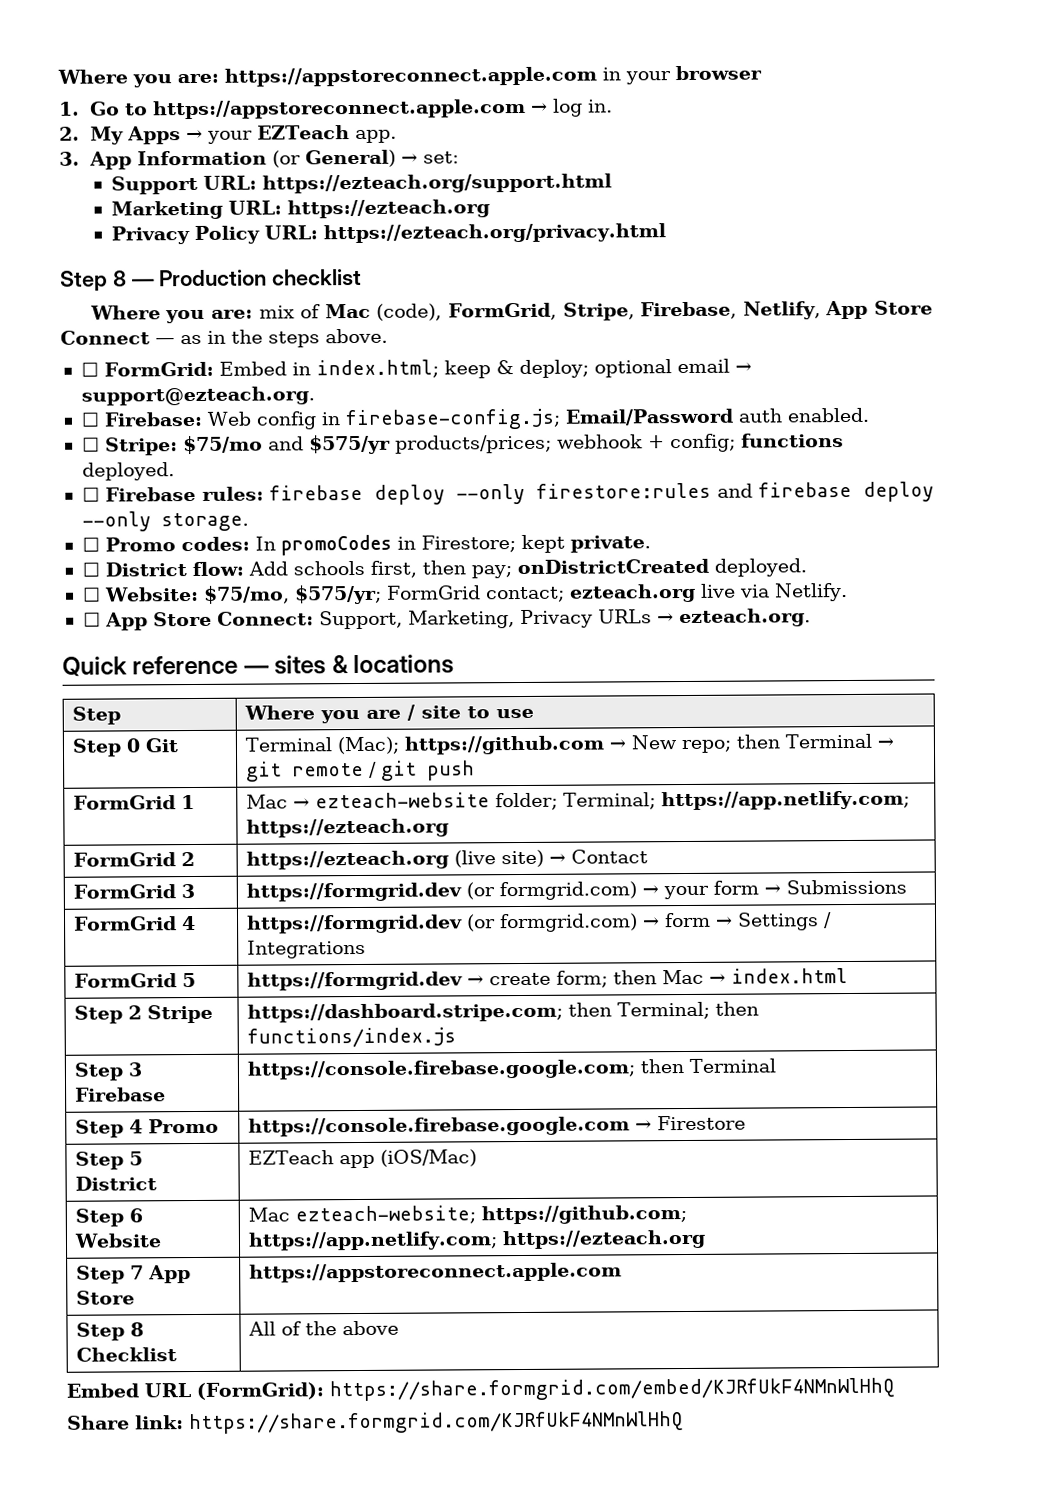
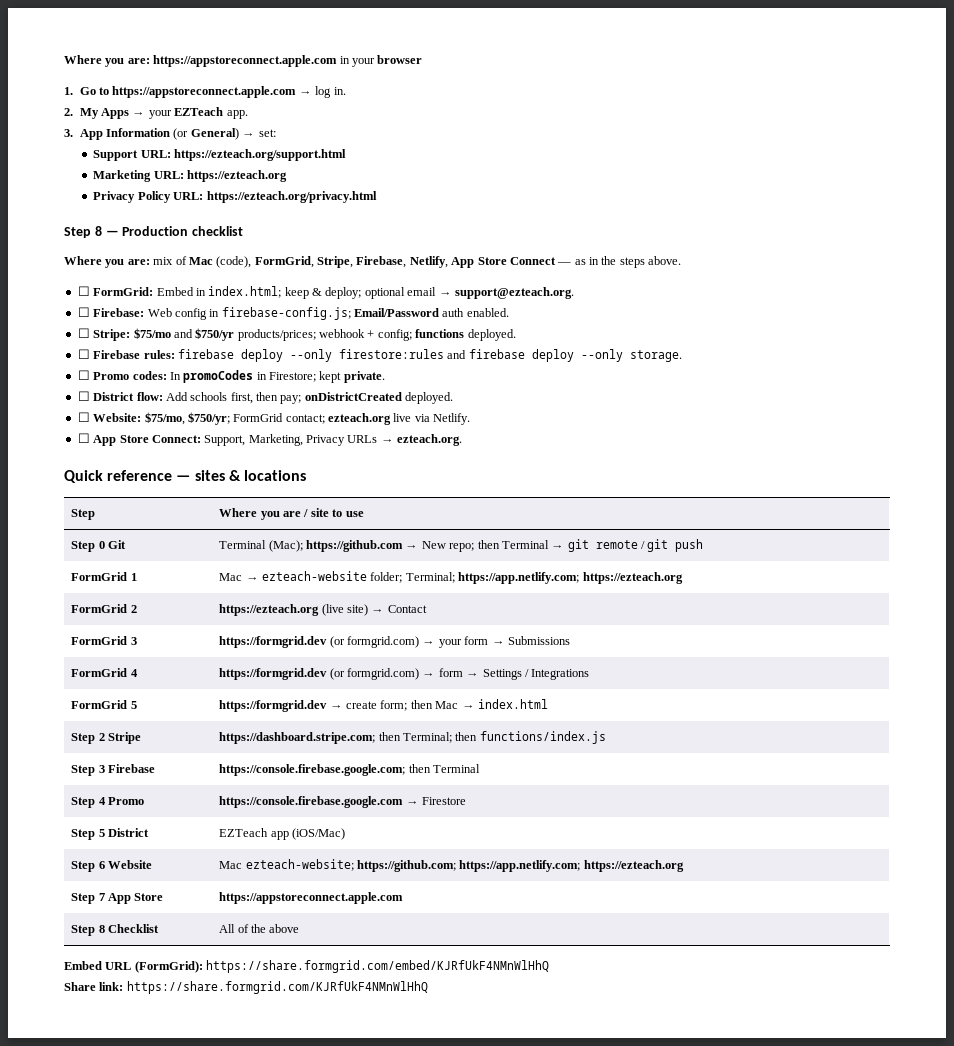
- ☐ Stripe: $75/mo and $575/yr products/prices; webhook + config; functions deployed.
+ ☐ Stripe: $75/mo and $750/yr products/prices; webhook + config; functions deployed.
- ☐ Website: $75/mo, $575/yr; FormGrid contact; ezteach.org live via Netlify.
+ ☐ Website: $75/mo, $750/yr; FormGrid contact; ezteach.org live via Netlify.

